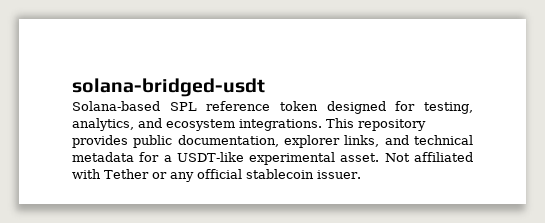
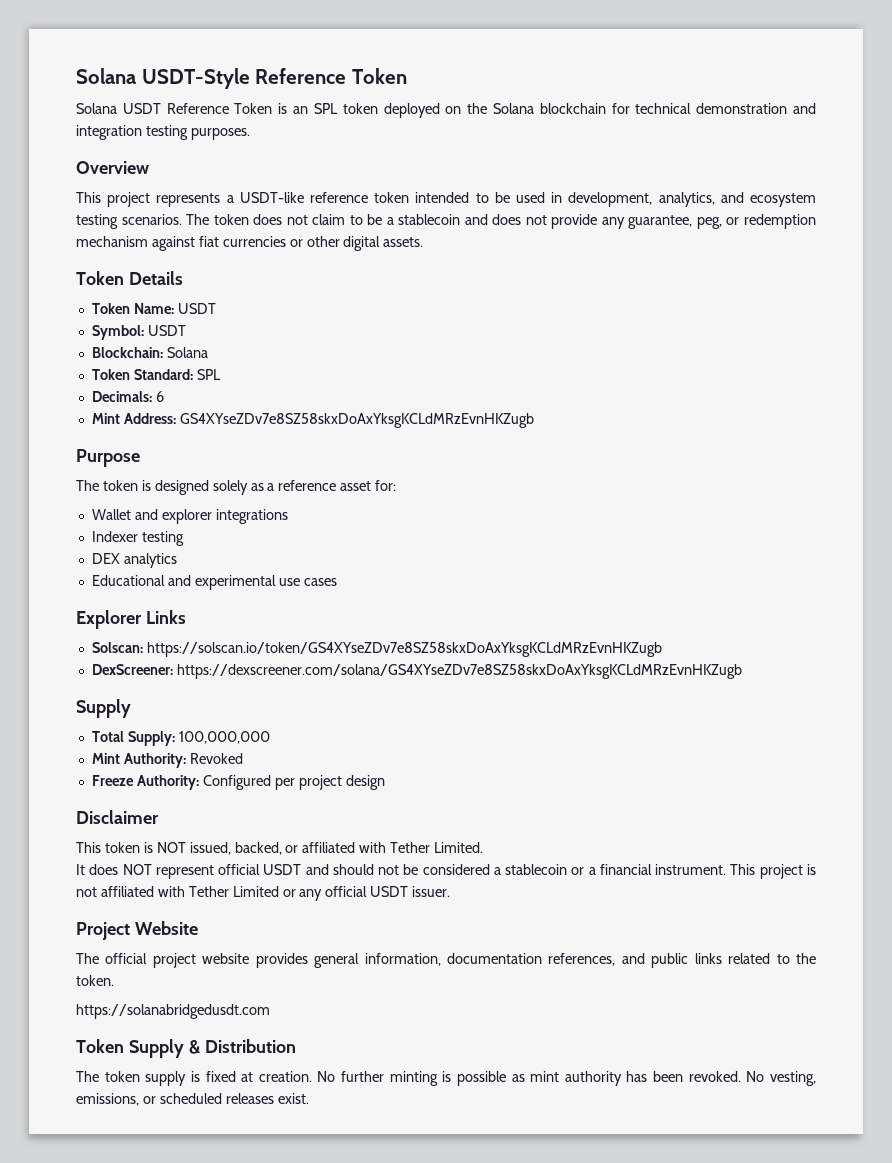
- solana-bridged-usdt
- Solana-based SPL reference token designed for testing, analytics, and ecosystem integrations. This repository provides public documentation, explorer links, and technical metadata for a USDT-like experimental asset. Not affiliated with Tether or any official stablecoin issuer.
+ Solana USDT-Style Reference Token
+ Solana USDT Reference Token is an SPL token deployed on the Solana blockchain for technical demonstration and integration testing purposes.
+ Overview
+ This project represents a USDT-like reference token intended to be used in development, analytics, and ecosystem testing scenarios. The token does not claim to be a stablecoin and does not provide any guarantee, peg, or redemption mechanism against fiat currencies or other digital assets.
+ Token Details
+ Token Name: USDT
+ Symbol: USDT
+ Blockchain: Solana
+ Token Standard: SPL
+ Decimals: 6
+ Mint Address: GS4XYseZDv7e8SZ58skxDoAxYksgKCLdMRzEvnHKZugb
+ Purpose
+ The token is designed solely as a reference asset for:
+ Wallet and explorer integrations
+ Indexer testing
+ DEX analytics
+ Educational and experimental use cases
+ Explorer Links
+ Solscan: https://solscan.io/token/GS4XYseZDv7e8SZ58skxDoAxYksgKCLdMRzEvnHKZugb
+ DexScreener: https://dexscreener.com/solana/GS4XYseZDv7e8SZ58skxDoAxYksgKCLdMRzEvnHKZugb
+ Supply
+ Total Supply: 100,000,000
+ Mint Authority: Revoked
+ Freeze Authority: Configured per project design
+ Disclaimer
+ This token is NOT issued, backed, or affiliated with Tether Limited.
+ It does NOT represent official USDT and should not be considered a stablecoin or a financial instrument. This project is not affiliated with Tether Limited or any official USDT issuer.
+ Project Website
+ The official project website provides general information, documentation references, and public links related to the token.
+ https://solanabridgedusdt.com
+ Token Supply & Distribution
+ The token supply is fixed at creation. No further minting is possible as mint authority has been revoked. No vesting, emissions, or scheduled releases exist.

